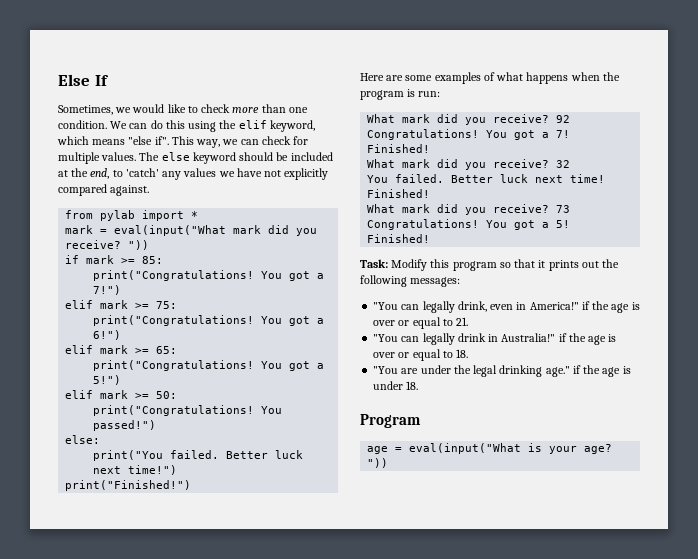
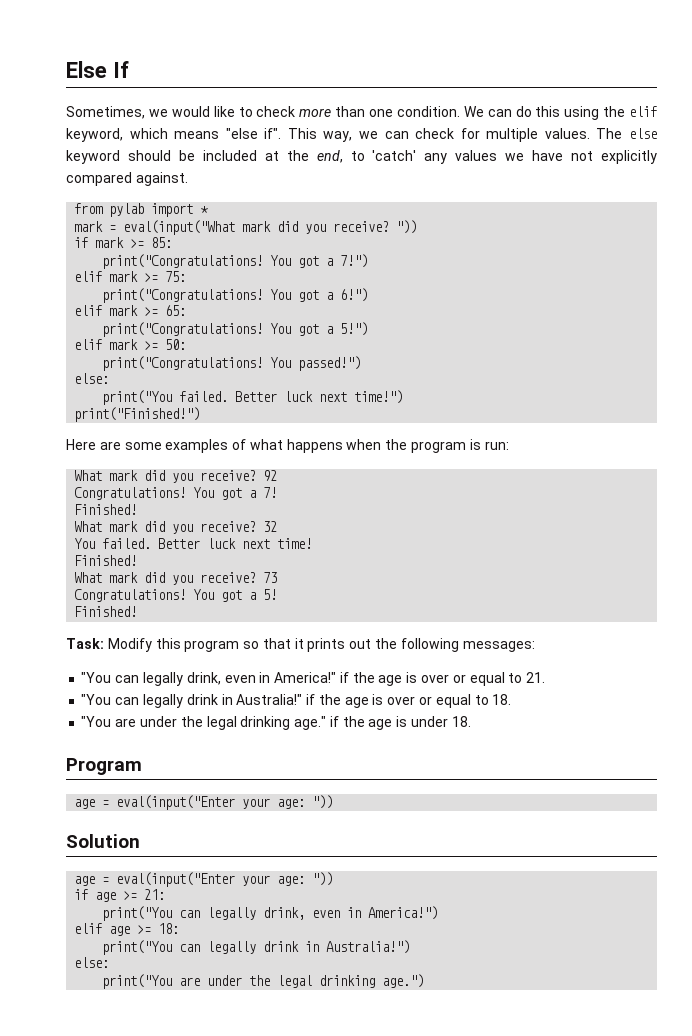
  Program
- age = eval(input("What is your age? "))
+ age = eval(input("Enter your age: "))
+ Solution
+ age = eval(input("Enter your age: "))
+ if age >= 21:
+ print("You can legally drink, even in America!")
+ elif age >= 18:
+ print("You can legally drink in Australia!")
+ else:
+ print("You are under the legal drinking age.")

